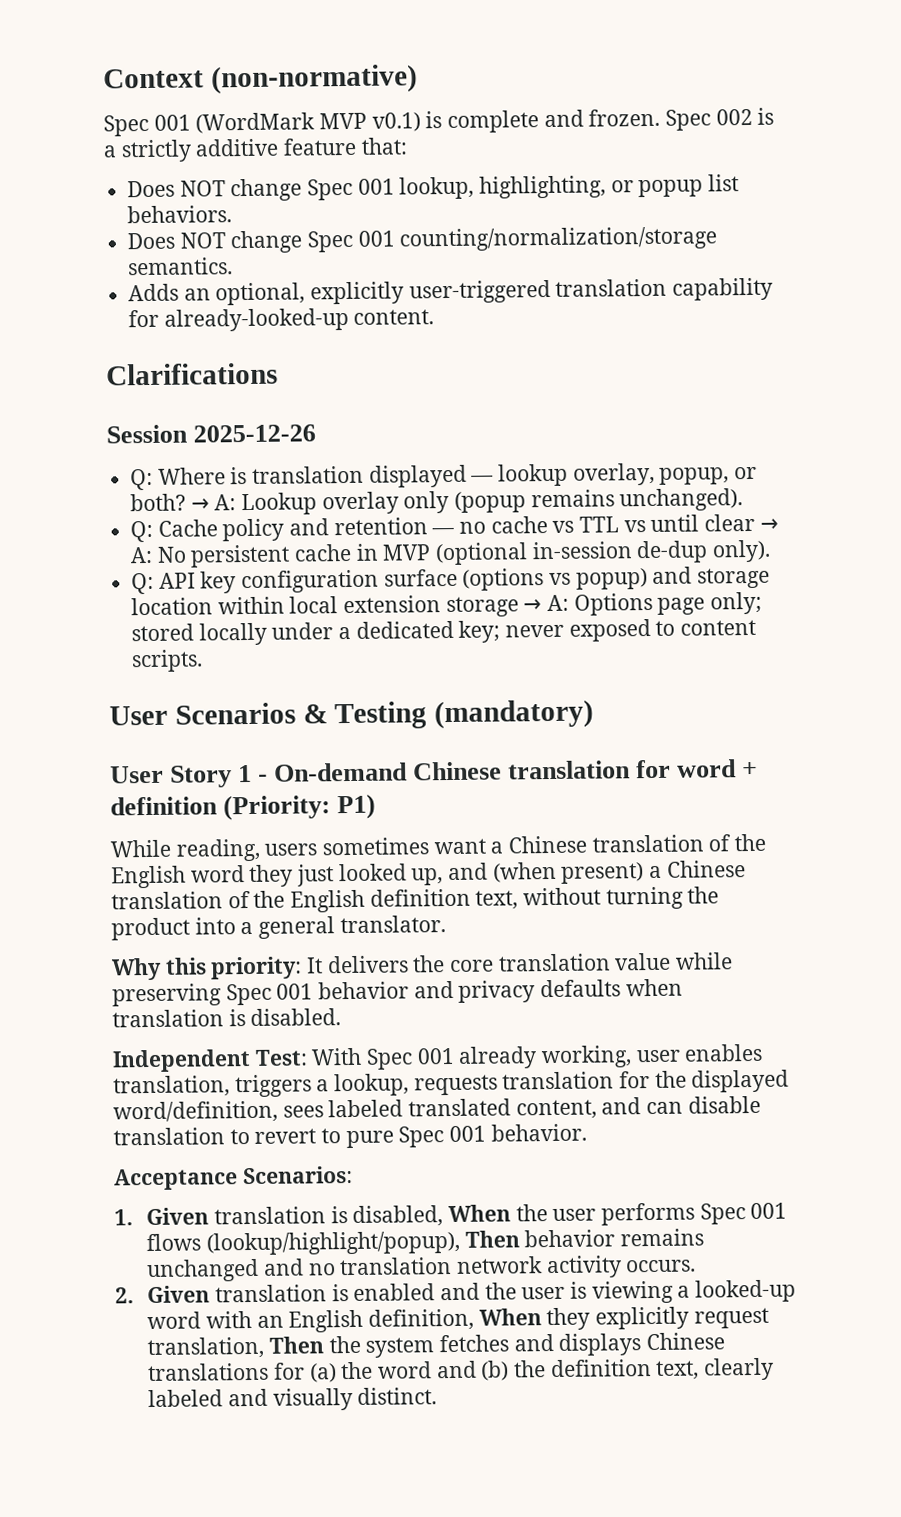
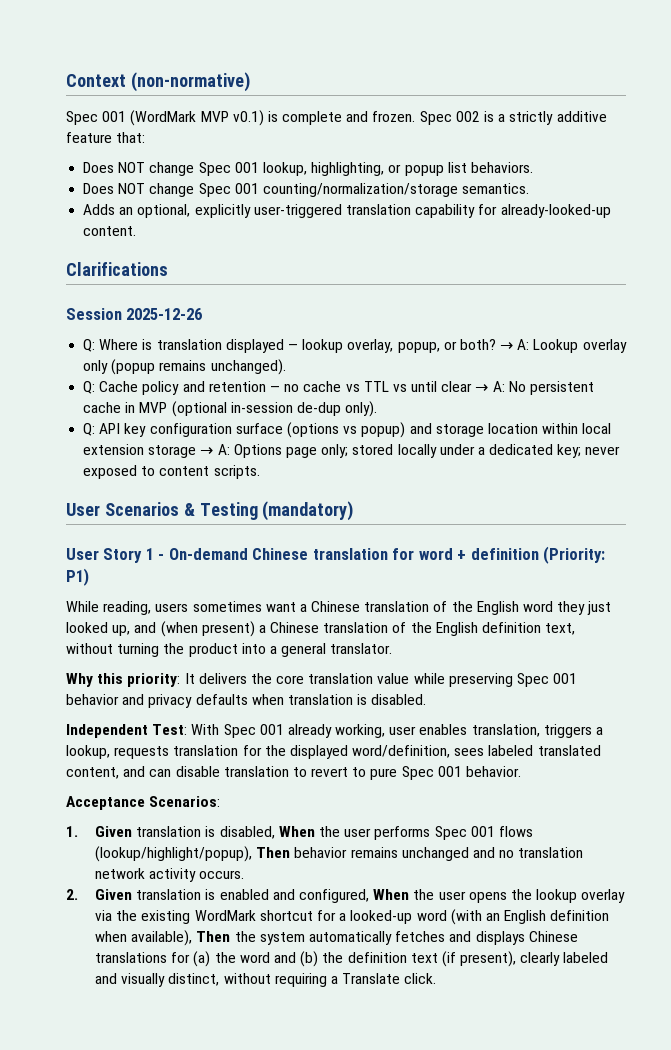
- 2. Given translation is enabled and the user is viewing a looked-up word with an English definition, When they explicitly request translation, Then the system fetches and displays Chinese translations for (a) the word and (b) the definition text, clearly labeled and visually distinct.
+ 2. Given translation is enabled and configured, When the user opens the lookup overlay via the existing WordMark shortcut for a looked-up word (with an English definition when available), Then the system automatically fetches and displays Chinese translations for (a) the word and (b) the definition text (if present), clearly labeled and visually distinct, without requiring a Translate click.

